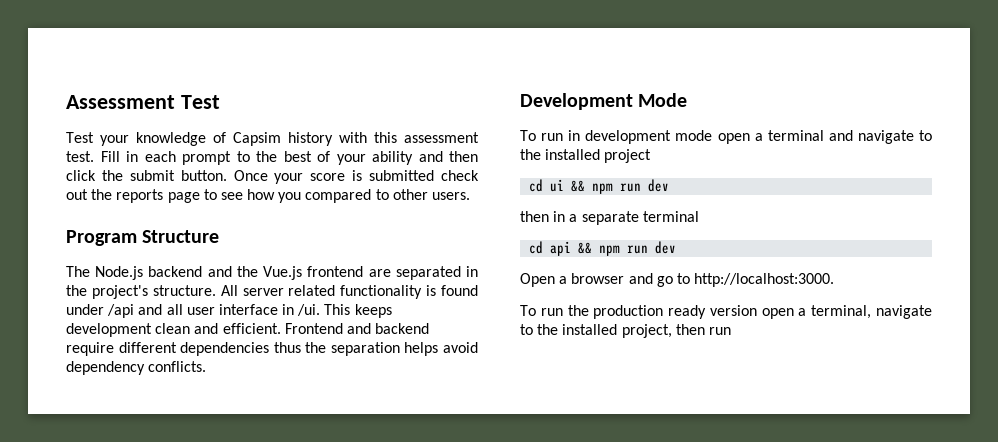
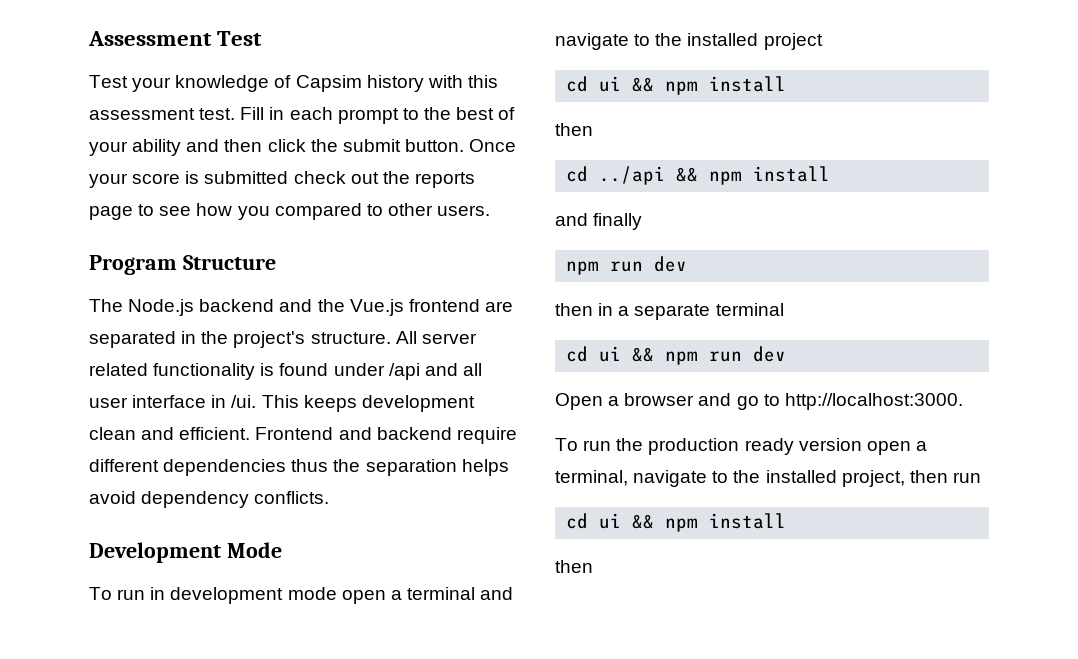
  To run in development mode open a terminal and navigate to the installed project
- cd ui && npm run dev
+ cd ui && npm install
+ then
+ cd ../api && npm install
+ and finally
+ npm run dev
- cd api && npm run dev
+ cd ui && npm run dev
  To run the production ready version open a terminal, navigate to the installed project, then run
+ cd ui && npm install
+ then

